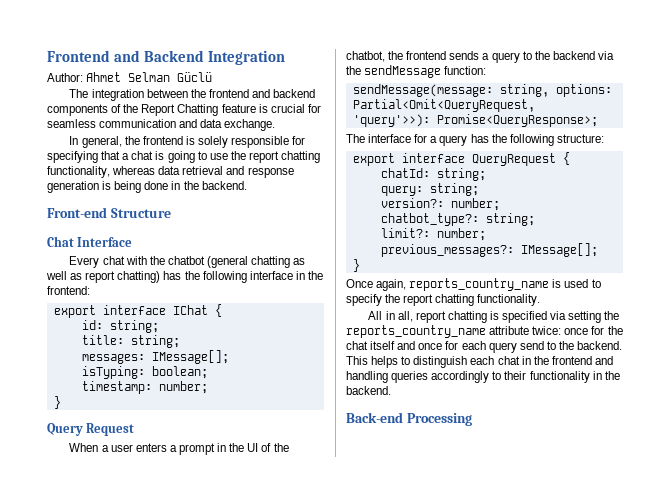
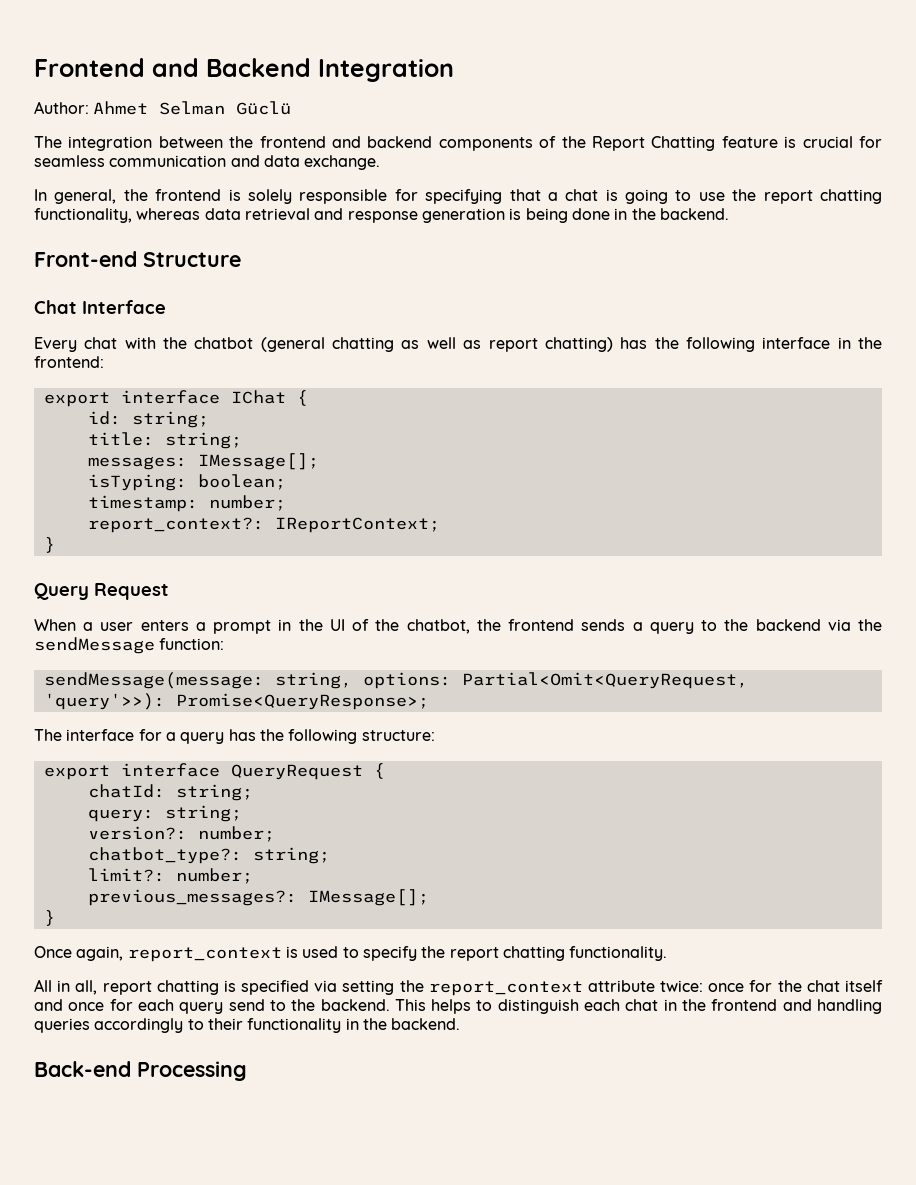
+ report_context?: IReportContext;
- Once again, reports_country_name is used to specify the report chatting functionality.
+ Once again, report_context is used to specify the report chatting functionality.
- All in all, report chatting is specified via setting the reports_country_name attribute twice: once for the chat itself and once for each query send to the backend.
+ All in all, report chatting is specified via setting the report_context attribute twice: once for the chat itself and once for each query send to the backend.

